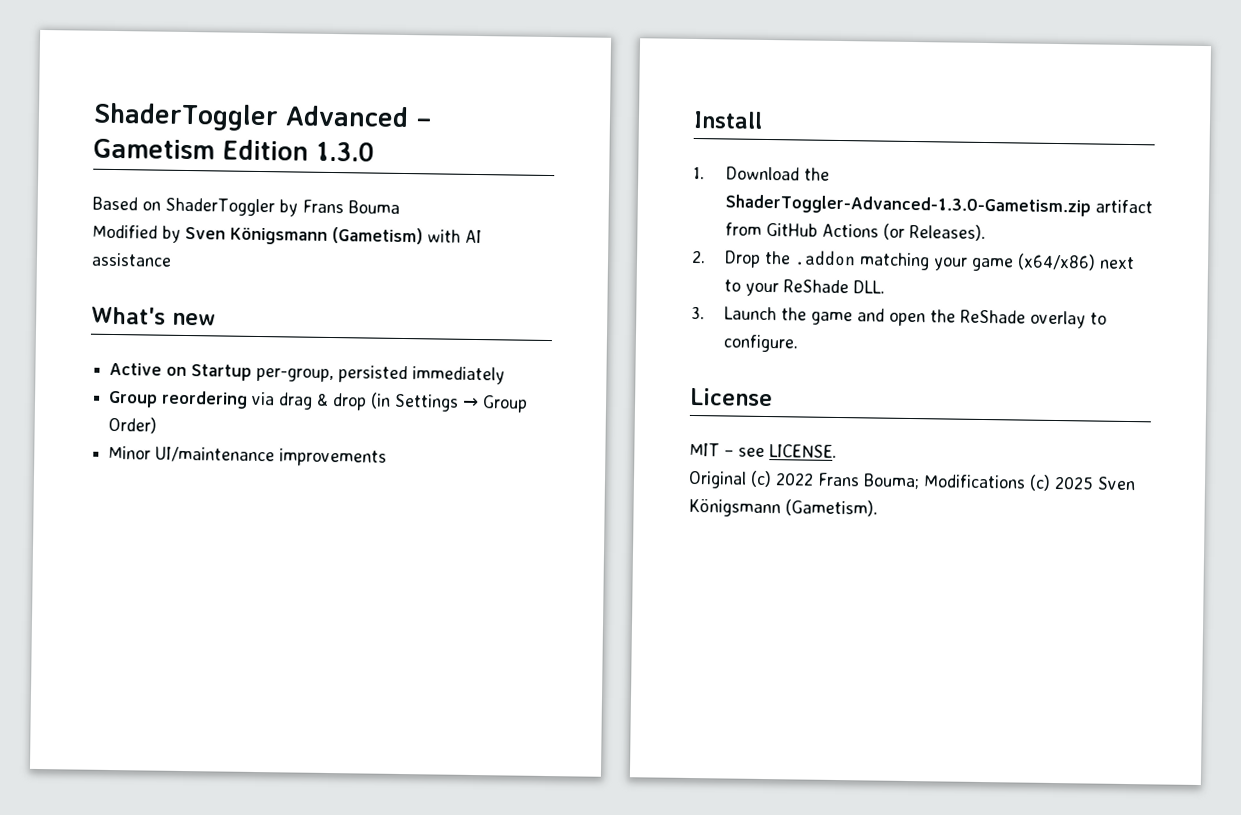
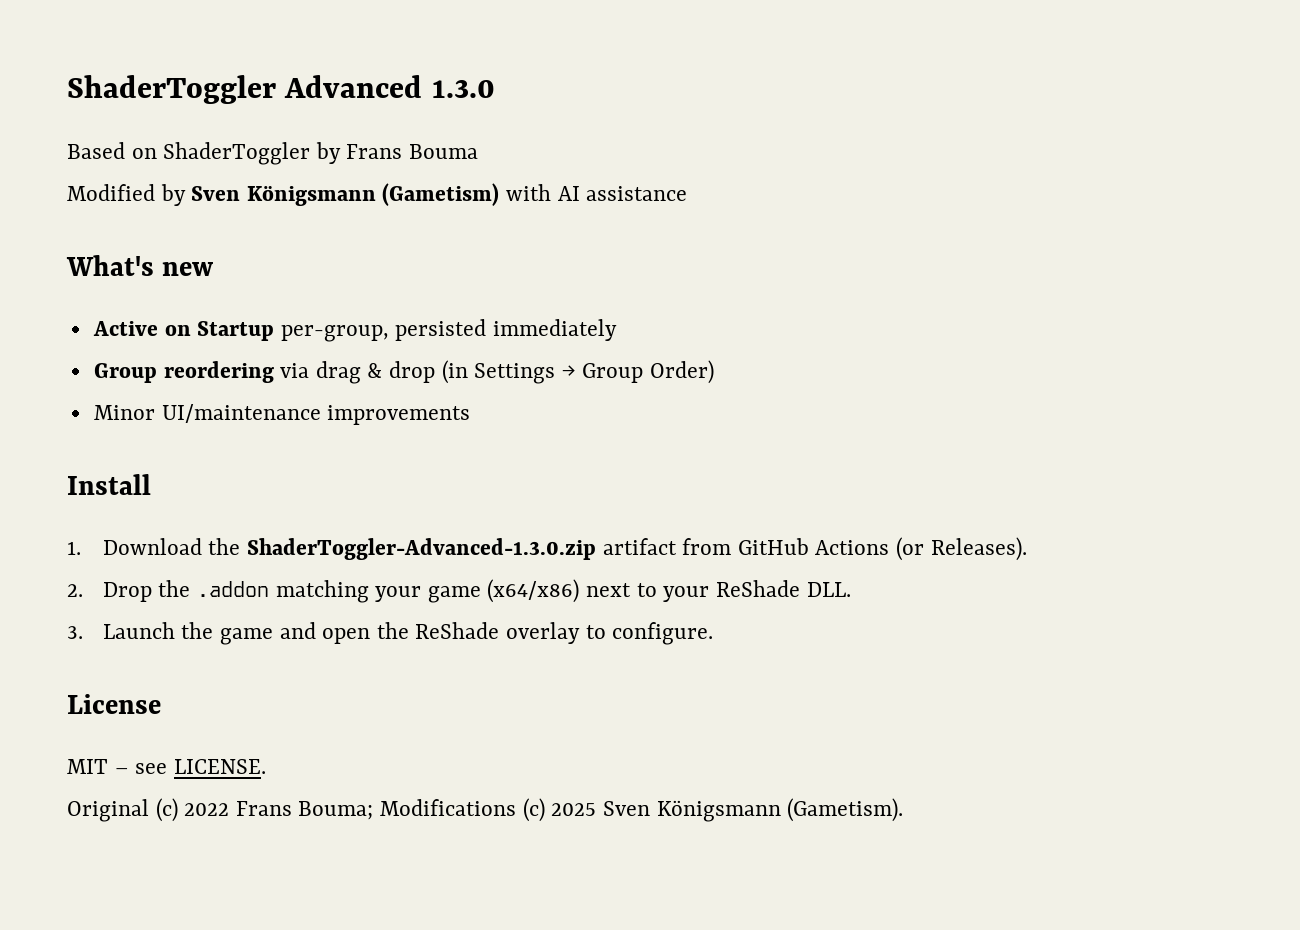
- ShaderToggler Advanced – Gametism Edition 1.3.0
+ ShaderToggler Advanced 1.3.0
- 1. Download the ShaderToggler-Advanced-1.3.0-Gametism.zip artifact from GitHub Actions (or Releases).
+ 1. Download the ShaderToggler-Advanced-1.3.0.zip artifact from GitHub Actions (or Releases).

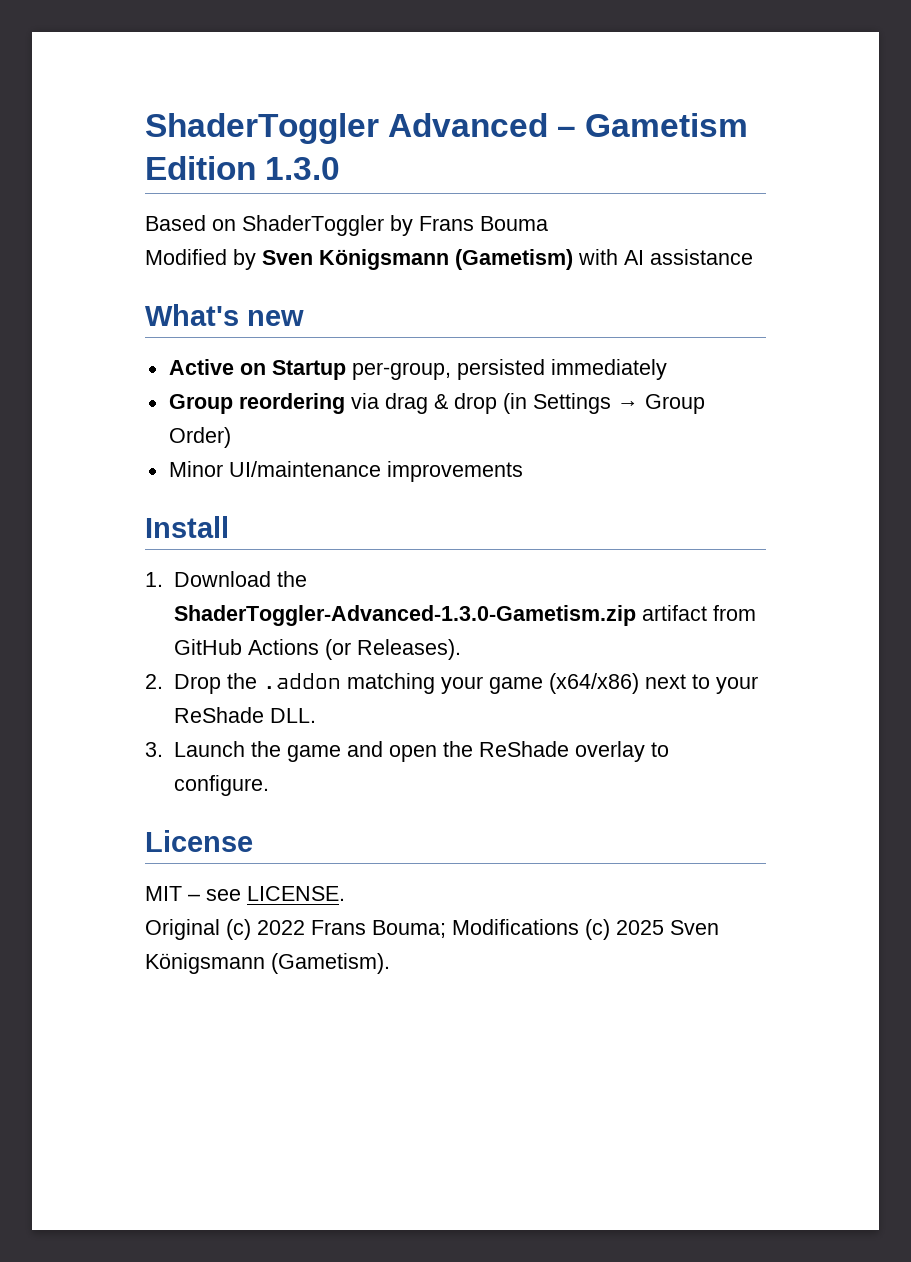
- ShaderToggler Advanced 1.3.0
+ ShaderToggler Advanced – Gametism Edition 1.3.0
- 1. Download the ShaderToggler-Advanced-1.3.0.zip artifact from GitHub Actions (or Releases).
+ 1. Download the ShaderToggler-Advanced-1.3.0-Gametism.zip artifact from GitHub Actions (or Releases).

